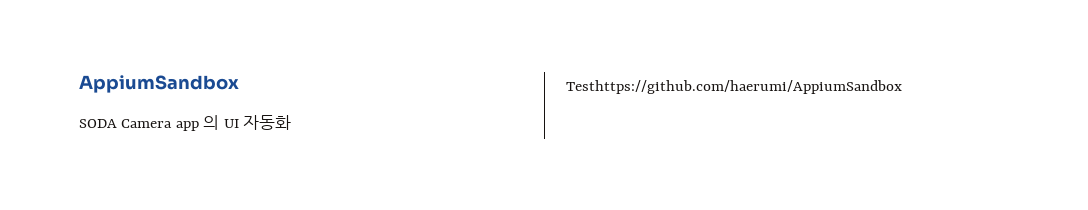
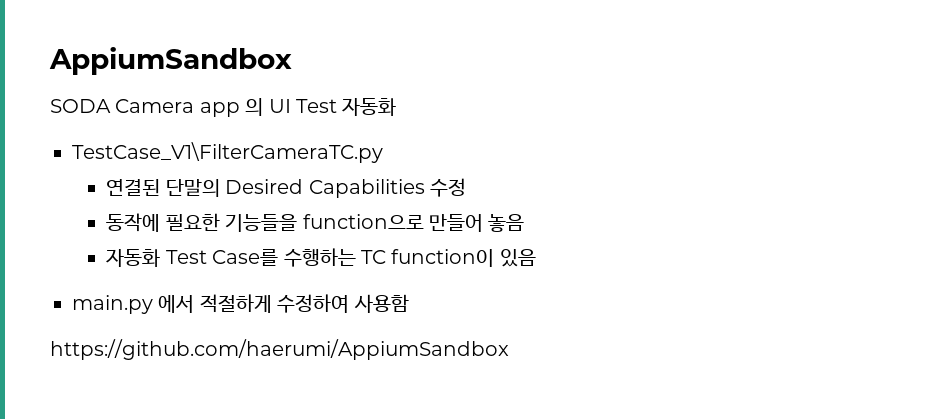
- SODA Camera app 의 UI 자동화 Testhttps://github.com/haerumi/AppiumSandbox
+ SODA Camera app 의 UI Test 자동화
+ TestCase_V1\FilterCameraTC.py
+ 연결된 단말의 Desired Capabilities 수정
+ 동작에 필요한 기능들을 function으로 만들어 놓음
+ 자동화 Test Case를 수행하는 TC function이 있음
+ main.py 에서 적절하게 수정하여 사용함
+ https://github.com/haerumi/AppiumSandbox

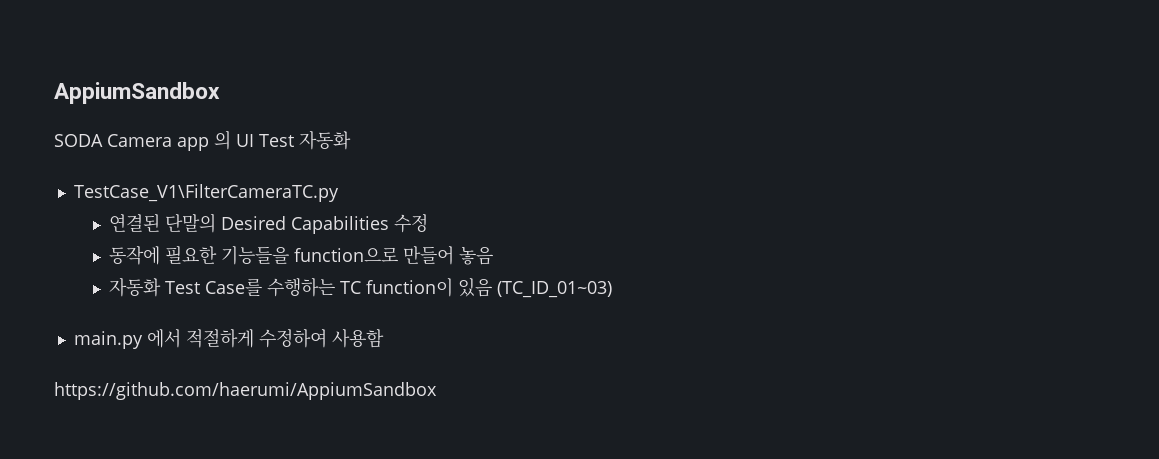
- 자동화 Test Case를 수행하는 TC function이 있음
+ 자동화 Test Case를 수행하는 TC function이 있음 (TC_ID_01~03)

